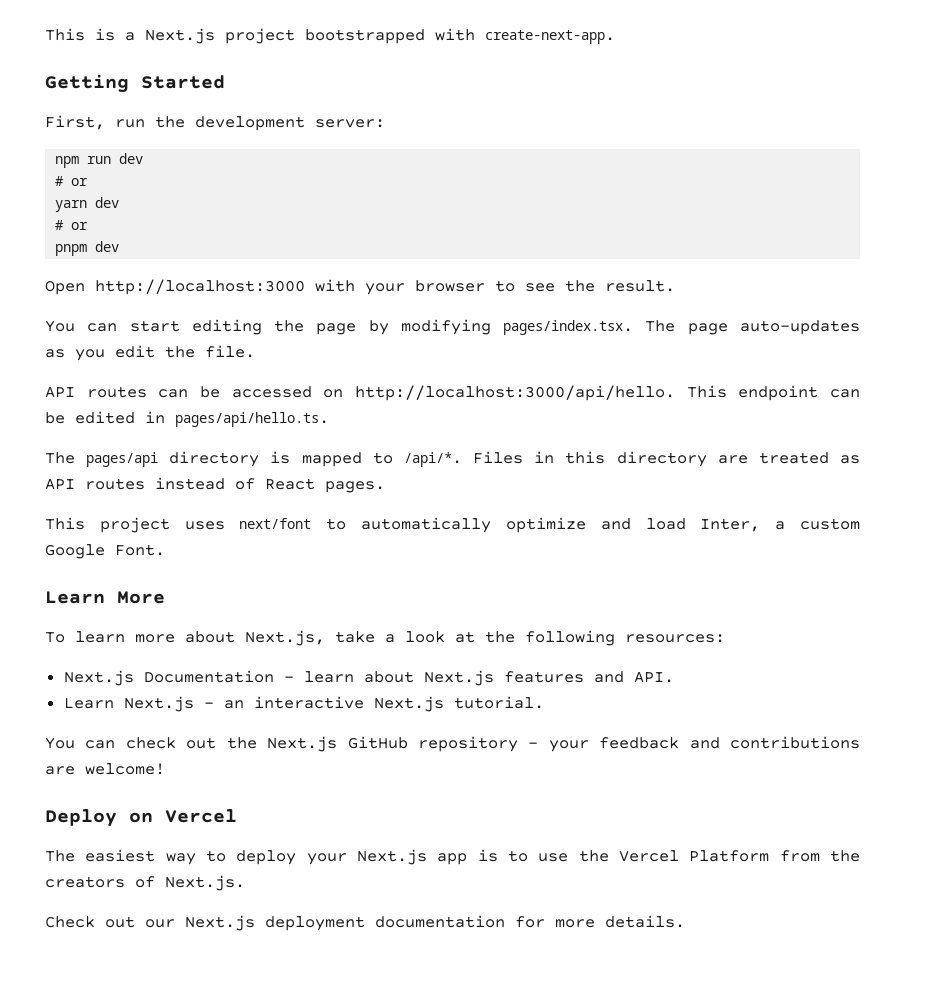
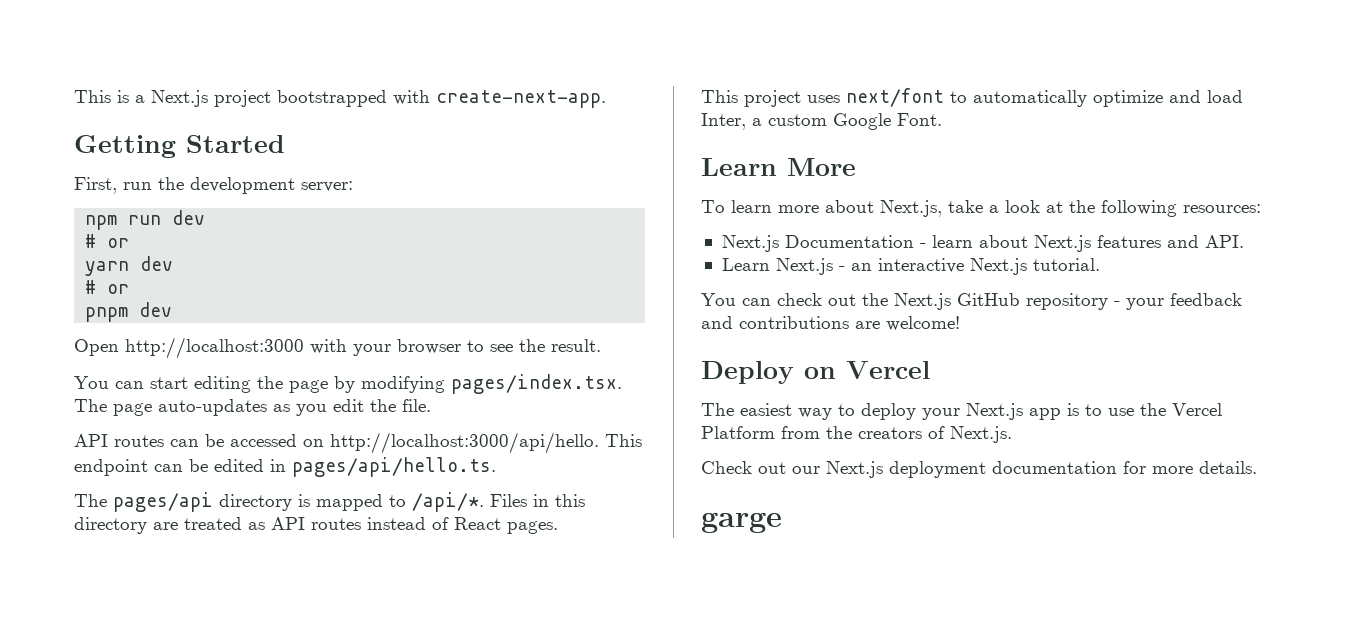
+ garge

